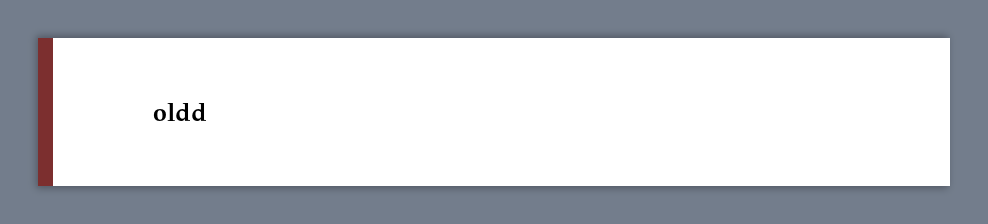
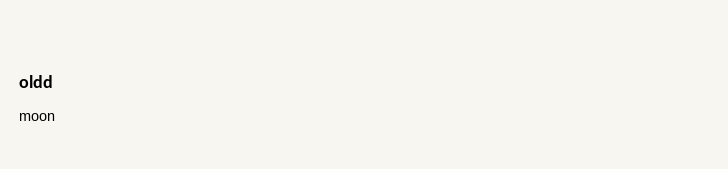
+ moon

